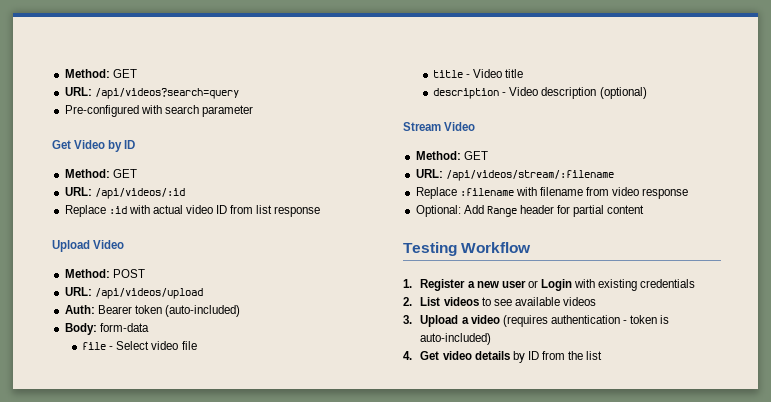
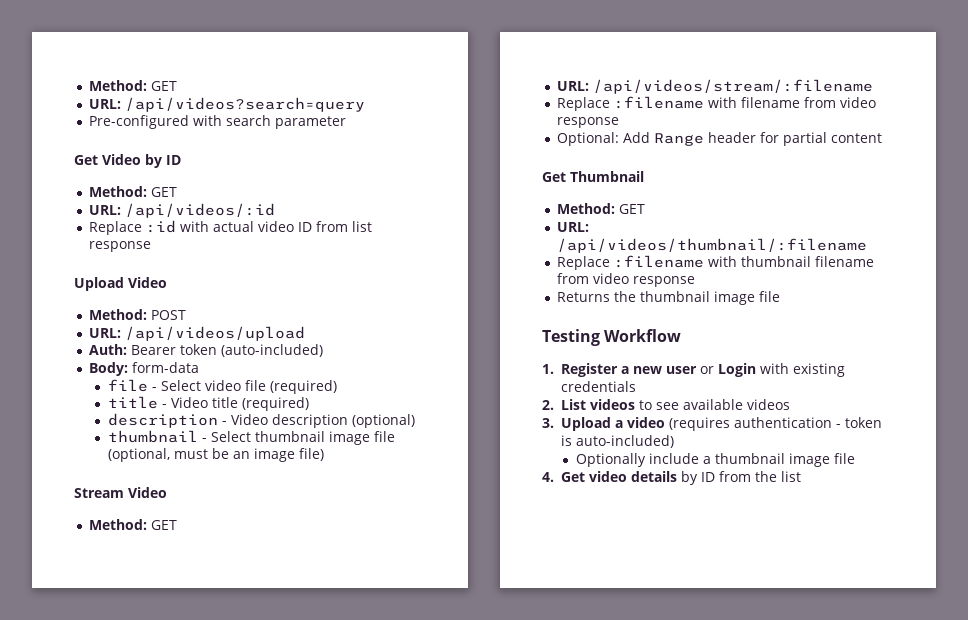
- file - Select video file
+ file - Select video file (required)
- title - Video title
+ title - Video title (required)
+ thumbnail - Select thumbnail image file (optional, must be an image file)
+ Get Thumbnail
+ Method: GET
+ URL: /api/videos/thumbnail/:filename
+ Replace :filename with thumbnail filename from video response
+ Returns the thumbnail image file
+ Optionally include a thumbnail image file

